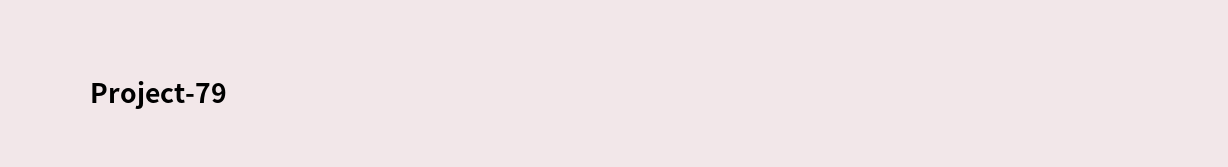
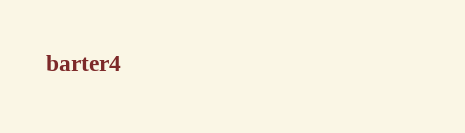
- Project-79
+ barter4

